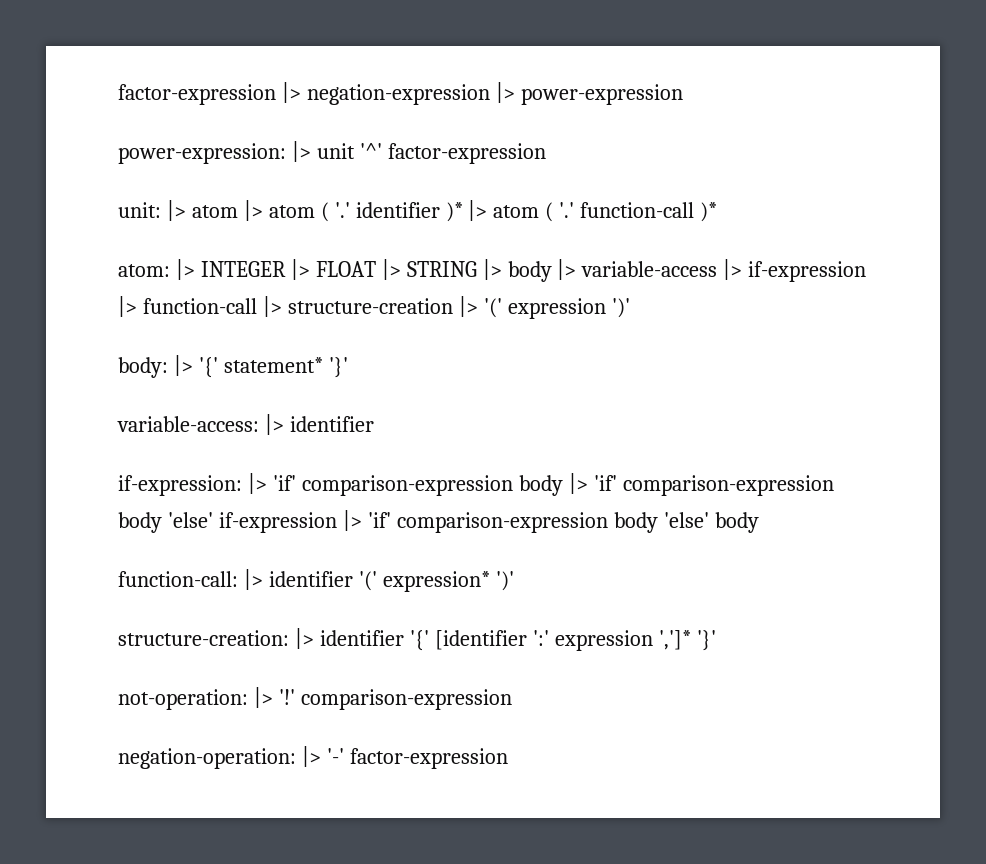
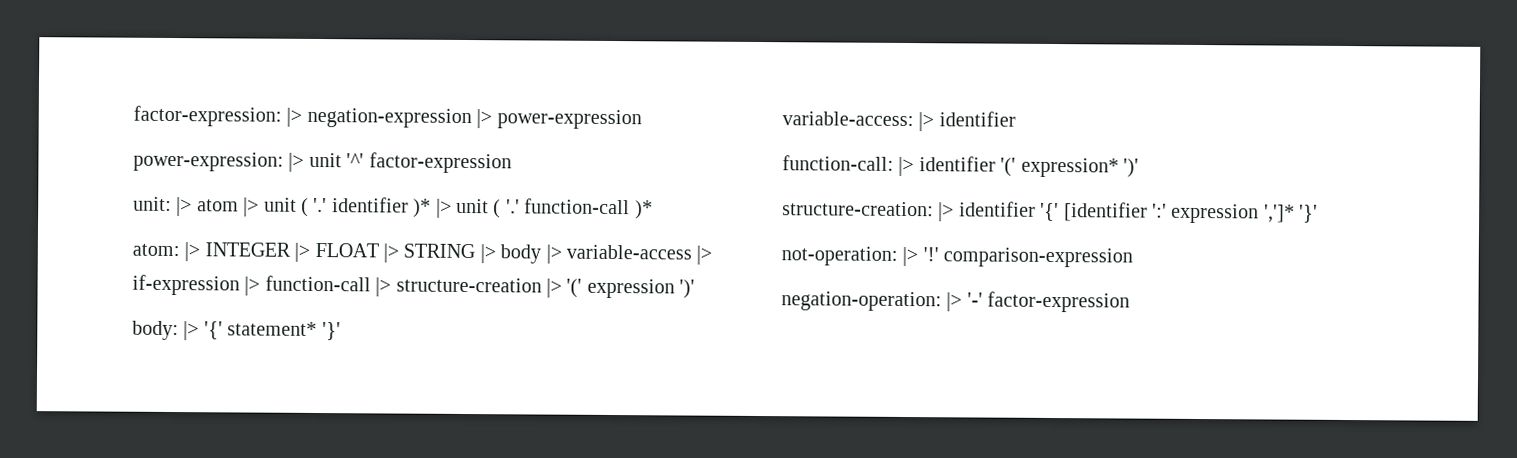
- factor-expression |> negation-expression |> power-expression
+ factor-expression: |> negation-expression |> power-expression
- unit: |> atom |> atom ( '.' identifier )* |> atom ( '.' function-call )*
+ unit: |> atom |> unit ( '.' identifier )* |> unit ( '.' function-call )*
- if-expression: |> 'if' comparison-expression body |> 'if' comparison-expression body 'else' if-expression |> 'if' comparison-expression body 'else' body

